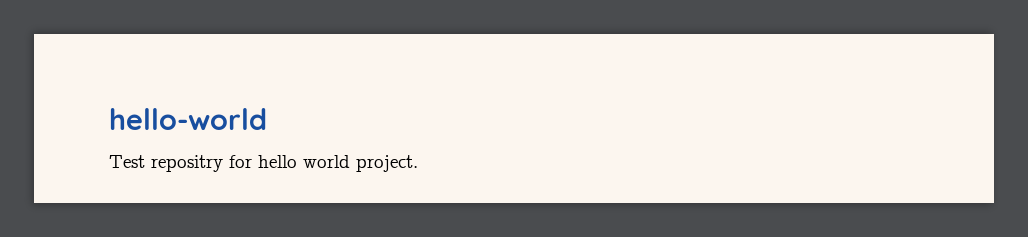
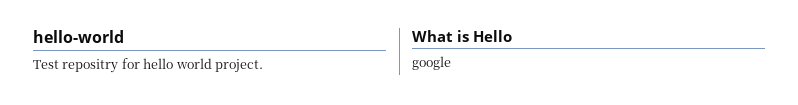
+ What is Hello
+ google

